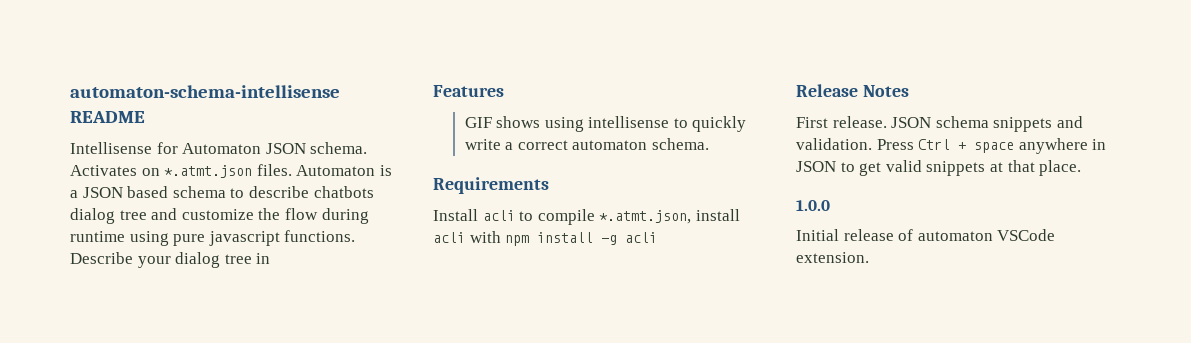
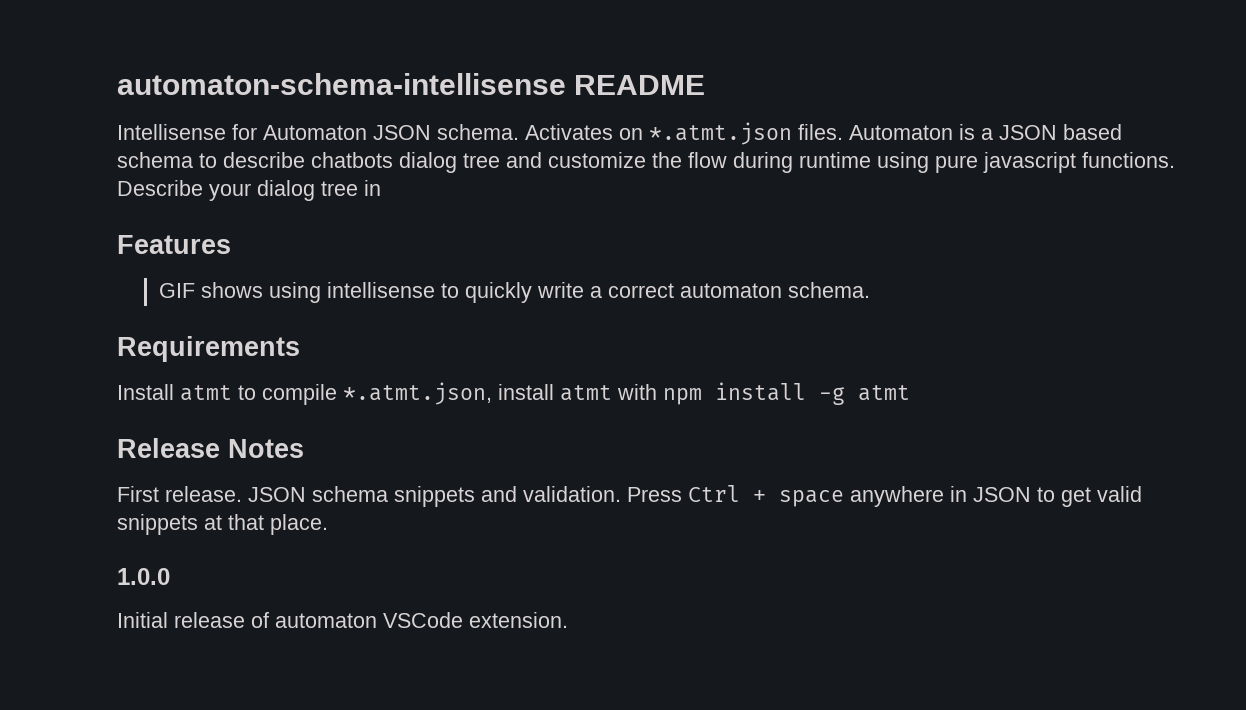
- Install acli to compile *.atmt.json, install acli with npm install -g acli
+ Install atmt to compile *.atmt.json, install atmt with npm install -g atmt

